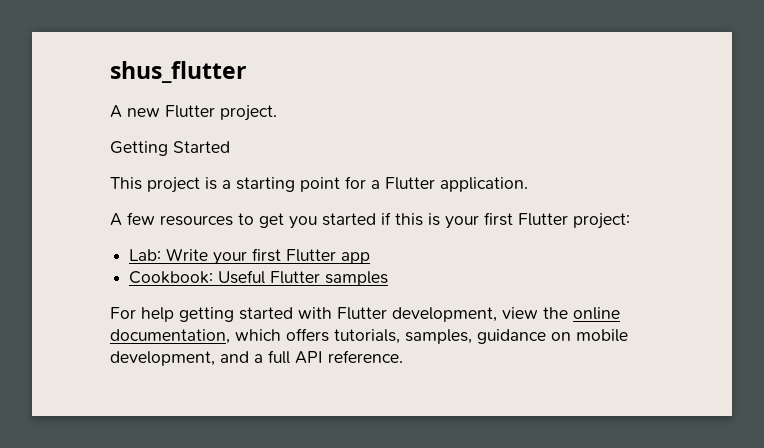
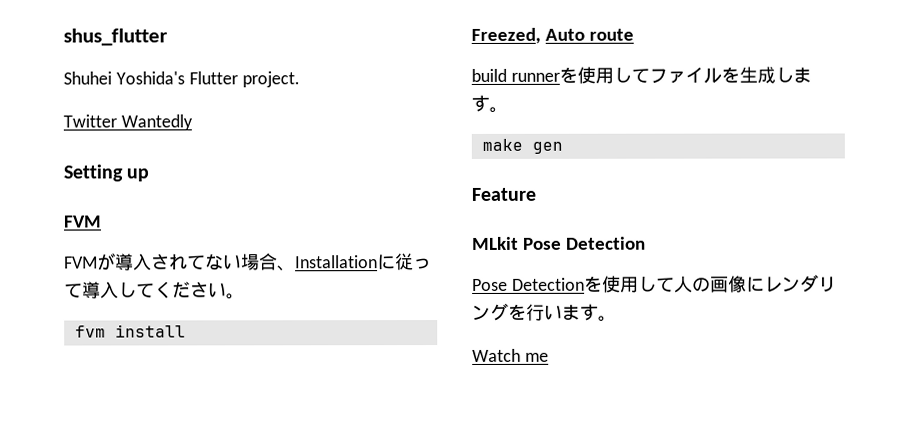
- A new Flutter project.
+ Shuhei Yoshida's Flutter project.
- Getting Started
- This project is a starting point for a Flutter application.
- A few resources to get you started if this is your first Flutter project:
- Lab: Write your first Flutter app
- Cookbook: Useful Flutter samples
- For help getting started with Flutter development, view the online documentation, which offers tutorials, samples, guidance on mobile development, and a full API reference.
+ Twitter Wantedly
+ Setting up
+ FVM
+ FVMが導入されてない場合、Installationに従って導入してください。
+ fvm install
+ Freezed, Auto route
+ build runnerを使用してファイルを生成します。
+ make gen
+ Feature
+ MLkit Pose Detection
+ Pose Detectionを使用して人の画像にレンダリングを行います。
+ Watch me

